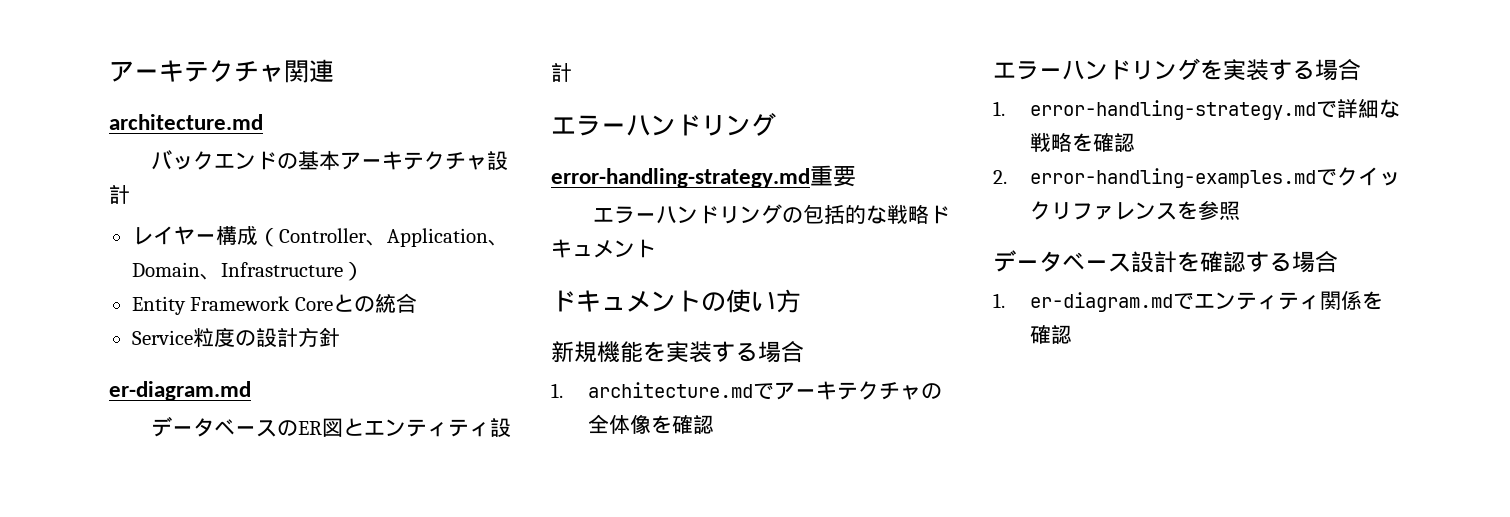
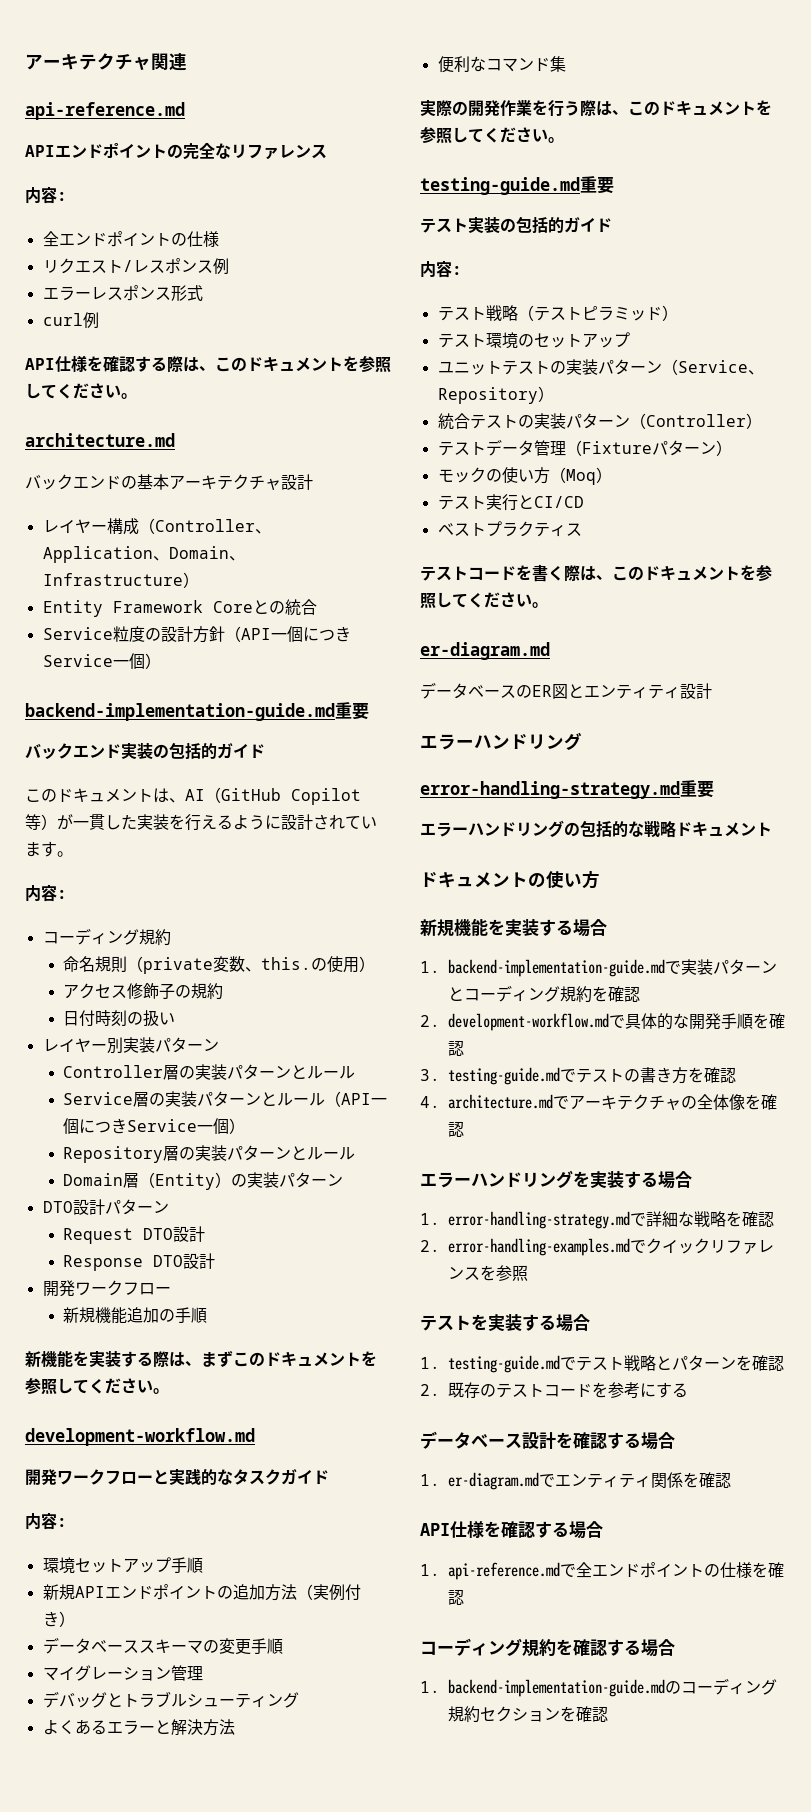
  アーキテクチャ関連
+ api-reference.md
+ APIエンドポイントの完全なリファレンス
+ 内容:
+ 全エンドポイントの仕様
+ リクエスト/レスポンス例
+ エラーレスポンス形式
+ curl例
+ API仕様を確認する際は、このドキュメントを参照してください。
- Service粒度の設計方針
+ Service粒度の設計方針（API一個につきService一個）
+ backend-implementation-guide.md重要
+ バックエンド実装の包括的ガイド
+ このドキュメントは、AI（GitHub Copilot等）が一貫した実装を行えるように設計されています。
+ 内容:
+ コーディング規約
+ 命名規則（private変数、this.の使用）
+ アクセス修飾子の規約
+ 日付時刻の扱い
+ レイヤー別実装パターン
+ Controller層の実装パターンとルール
+ Service層の実装パターンとルール（API一個につきService一個）
+ Repository層の実装パターンとルール
+ Domain層（Entity）の実装パターン
+ DTO設計パターン
+ Request DTO設計
+ Response DTO設計
+ 開発ワークフロー
+ 新規機能追加の手順
+ 新機能を実装する際は、まずこのドキュメントを参照してください。
+ development-workflow.md
+ 開発ワークフローと実践的なタスクガイド
+ 内容:
+ 環境セットアップ手順
+ 新規APIエンドポイントの追加方法（実例付き）
+ データベーススキーマの変更手順
+ マイグレーション管理
+ デバッグとトラブルシューティング
+ よくあるエラーと解決方法
+ 便利なコマンド集
+ 実際の開発作業を行う際は、このドキュメントを参照してください。
+ testing-guide.md重要
+ テスト実装の包括的ガイド
+ 内容:
+ テスト戦略（テストピラミッド）
+ テスト環境のセットアップ
+ ユニットテストの実装パターン（Service、Repository）
+ 統合テストの実装パターン（Controller）
+ テストデータ管理（Fixtureパターン）
+ モックの使い方（Moq）
+ テスト実行とCI/CD
+ ベストプラクティス
+ テストコードを書く際は、このドキュメントを参照してください。
- 1. architecture.mdでアーキテクチャの全体像を確認
+ 1. backend-implementation-guide.mdで実装パターンとコーディング規約を確認
+ 2. development-workflow.mdで具体的な開発手順を確認
+ 3. testing-guide.mdでテストの書き方を確認
+ 4. architecture.mdでアーキテクチャの全体像を確認
+ テストを実装する場合
+ 1. testing-guide.mdでテスト戦略とパターンを確認
+ 2.既存のテストコードを参考にする
+ API仕様を確認する場合
+ 1. api-reference.mdで全エンドポイントの仕様を確認
+ コーディング規約を確認する場合
+ 1. backend-implementation-guide.mdのコーディング規約セクションを確認

